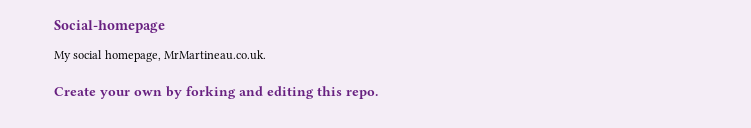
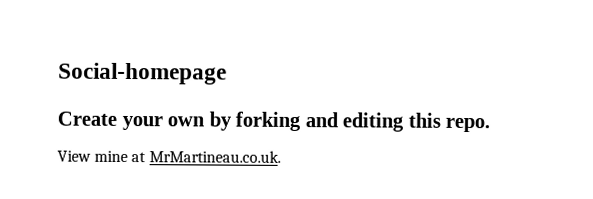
- My social homepage, MrMartineau.co.uk.
+ View mine at MrMartineau.co.uk.

